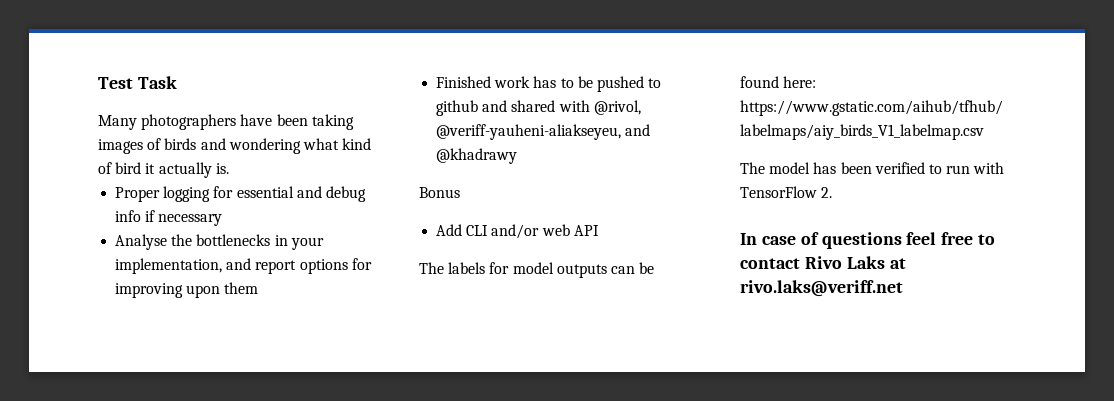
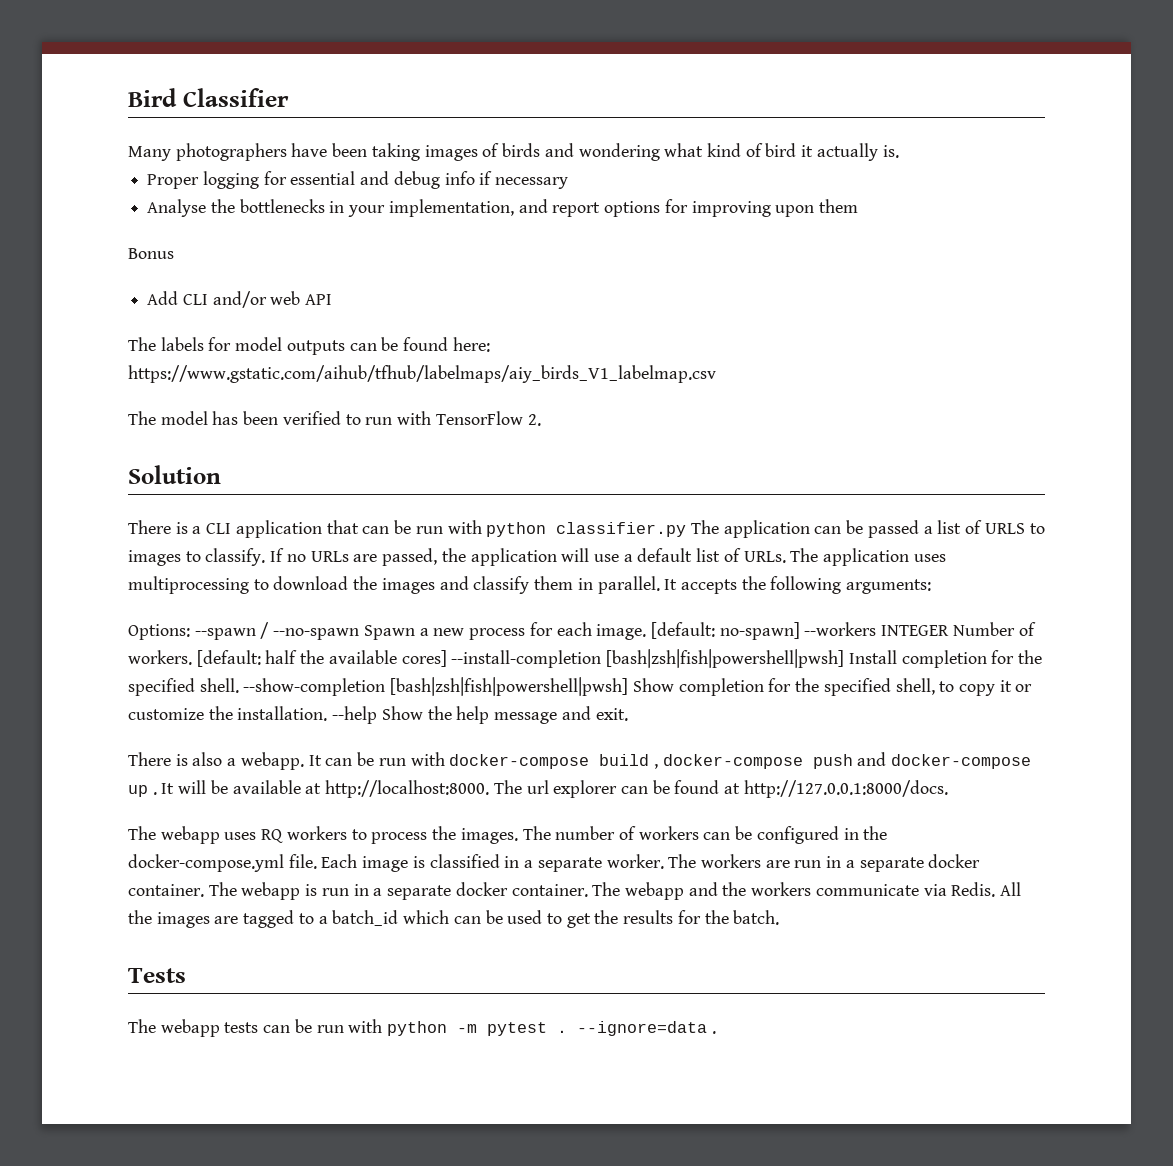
- Test Task
+ Bird Classifier
- Finished work has to be pushed to github and shared with @rivol, @veriff-yauheni-aliakseyeu, and @khadrawy
- In case of questions feel free to contact Rivo Laks at rivo.laks@veriff.net
+ Solution
+ There is a CLI application that can be run with python classifier.py The application can be passed a list of URLS to images to classify. If no URLs are passed, the application will use a default list of URLs. The application uses multiprocessing to download the images and classify them in parallel. It accepts the following arguments:
+ Options: --spawn / --no-spawn Spawn a new process for each image. [default: no-spawn] --workers INTEGER Number of workers. [default: half the available cores] --install-completion [bash|zsh|fish|powershell|pwsh] Install completion for the specified shell. --show-completion [bash|zsh|fish|powershell|pwsh] Show completion for the specified shell, to copy it or customize the installation. --help Show the help message and exit.
+ There is also a webapp. It can be run with docker-compose build , docker-compose push and docker-compose up . It will be available at http://localhost:8000. The url explorer can be found at http://127.0.0.1:8000/docs.
+ The webapp uses RQ workers to process the images. The number of workers can be configured in the docker-compose.yml file. Each image is classified in a separate worker. The workers are run in a separate docker container. The webapp is run in a separate docker container. The webapp and the workers communicate via Redis. All the images are tagged to a batch_id which can be used to get the results for the batch.
+ Tests
+ The webapp tests can be run with python -m pytest . --ignore=data .

